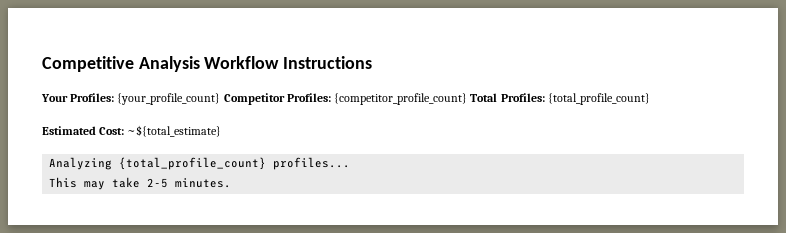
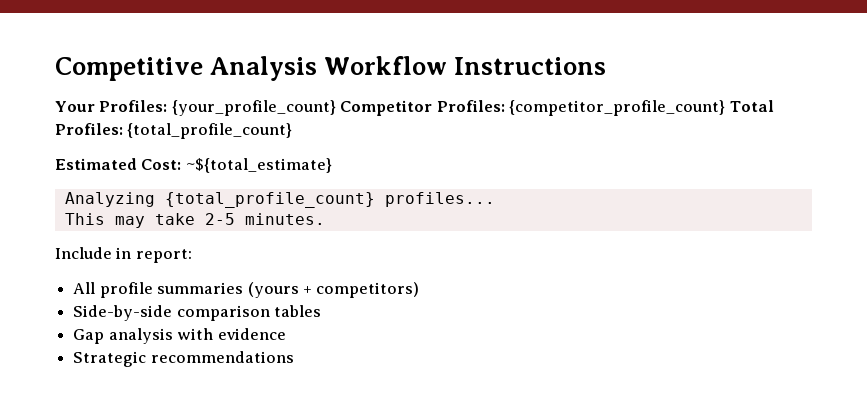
+ Include in report:
+ All profile summaries (yours + competitors)
+ Side-by-side comparison tables
+ Gap analysis with evidence
+ Strategic recommendations

